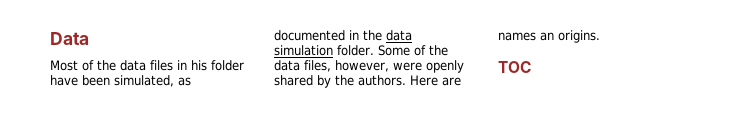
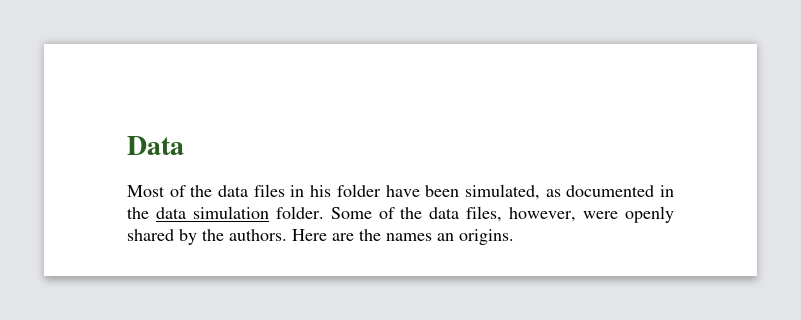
- Here are names an origins.
+ Here are the names an origins.
- TOC

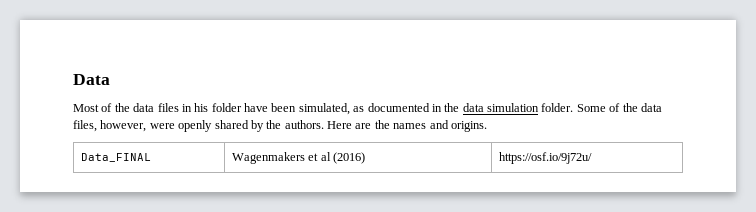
- Here are the names an origins.
+ Here are the names and origins.
+ Data_FINAL | Wagenmakers et al (2016) | https://osf.io/9j72u/

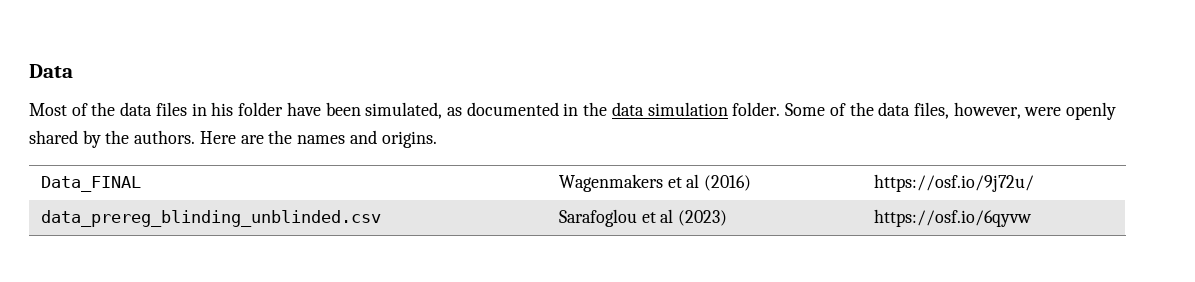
+ data_prereg_blinding_unblinded.csv | Sarafoglou et al (2023) | https://osf.io/6qyvw

